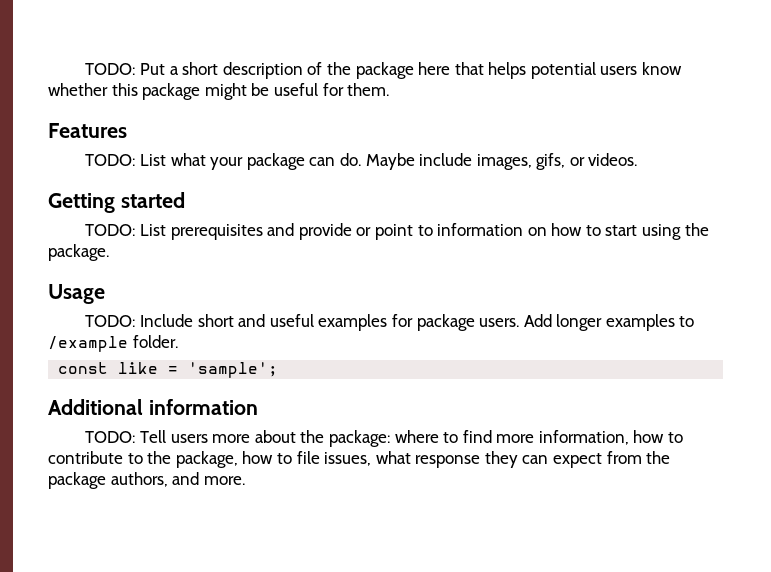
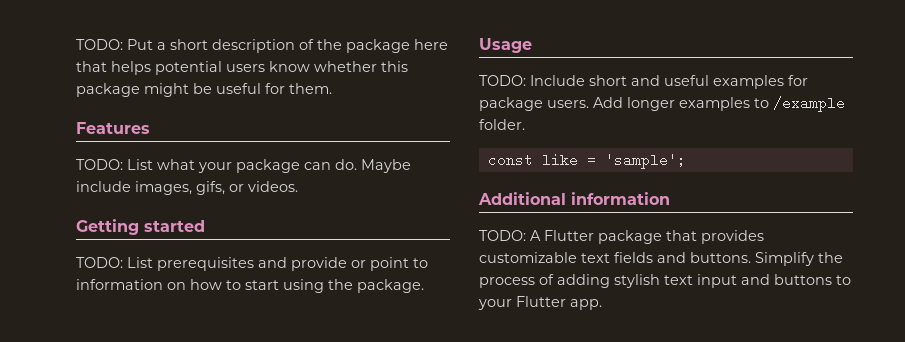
- TODO: Tell users more about the package: where to find more information, how to contribute to the package, how to file issues, what response they can expect from the package authors, and more.
+ TODO: A Flutter package that provides customizable text fields and buttons. Simplify the process of adding stylish text input and buttons to your Flutter app.

